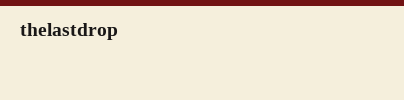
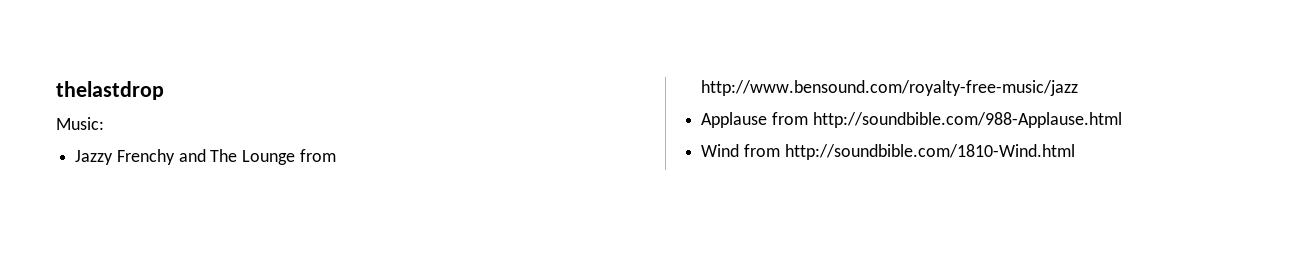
+ Music:
+ Jazzy Frenchy and The Lounge from http://www.bensound.com/royalty-free-music/jazz
+ Applause from http://soundbible.com/988-Applause.html
+ Wind from http://soundbible.com/1810-Wind.html

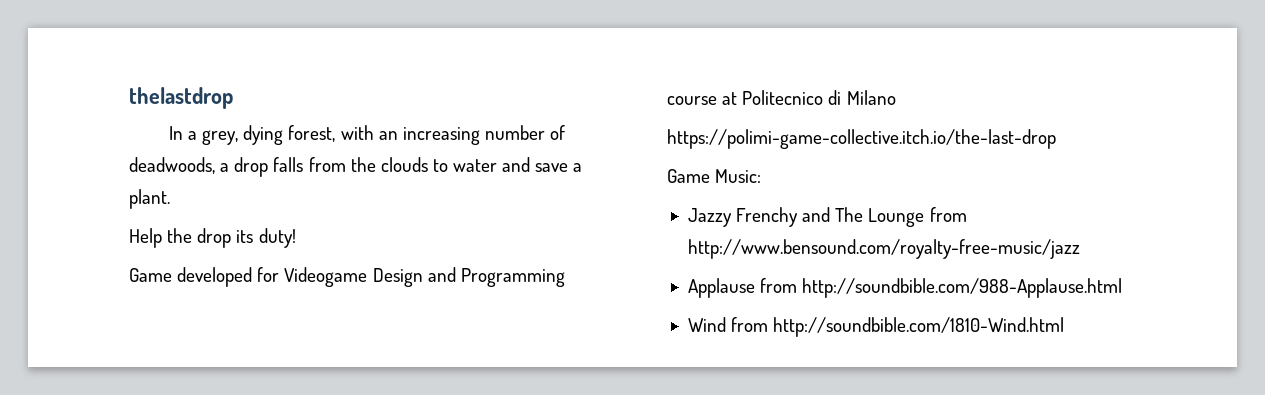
- Music:
+ In a grey, dying forest, with an increasing number of deadwoods, a drop falls from the clouds to water and save a plant.
+ Help the drop its duty!
+ Game developed for Videogame Design and Programming course at Politecnico di Milano
+ https://polimi-game-collective.itch.io/the-last-drop
+ Game Music:

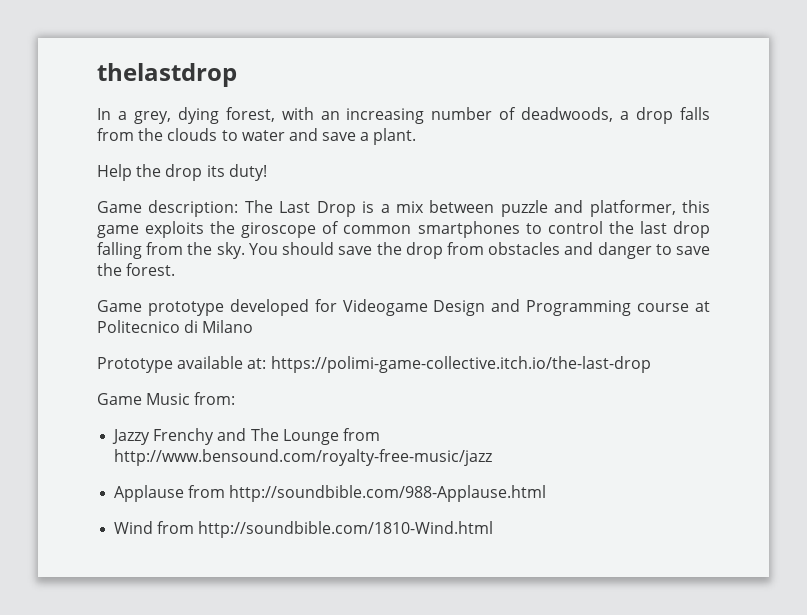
- Game developed for Videogame Design and Programming course at Politecnico di Milano
+ Game description: The Last Drop is a mix between puzzle and platformer, this game exploits the giroscope of common smartphones to control the last drop falling from the sky. You should save the drop from obstacles and danger to save the forest.
+ Game prototype developed for Videogame Design and Programming course at Politecnico di Milano
- https://polimi-game-collective.itch.io/the-last-drop
+ Prototype available at: https://polimi-game-collective.itch.io/the-last-drop
- Game Music:
+ Game Music from:

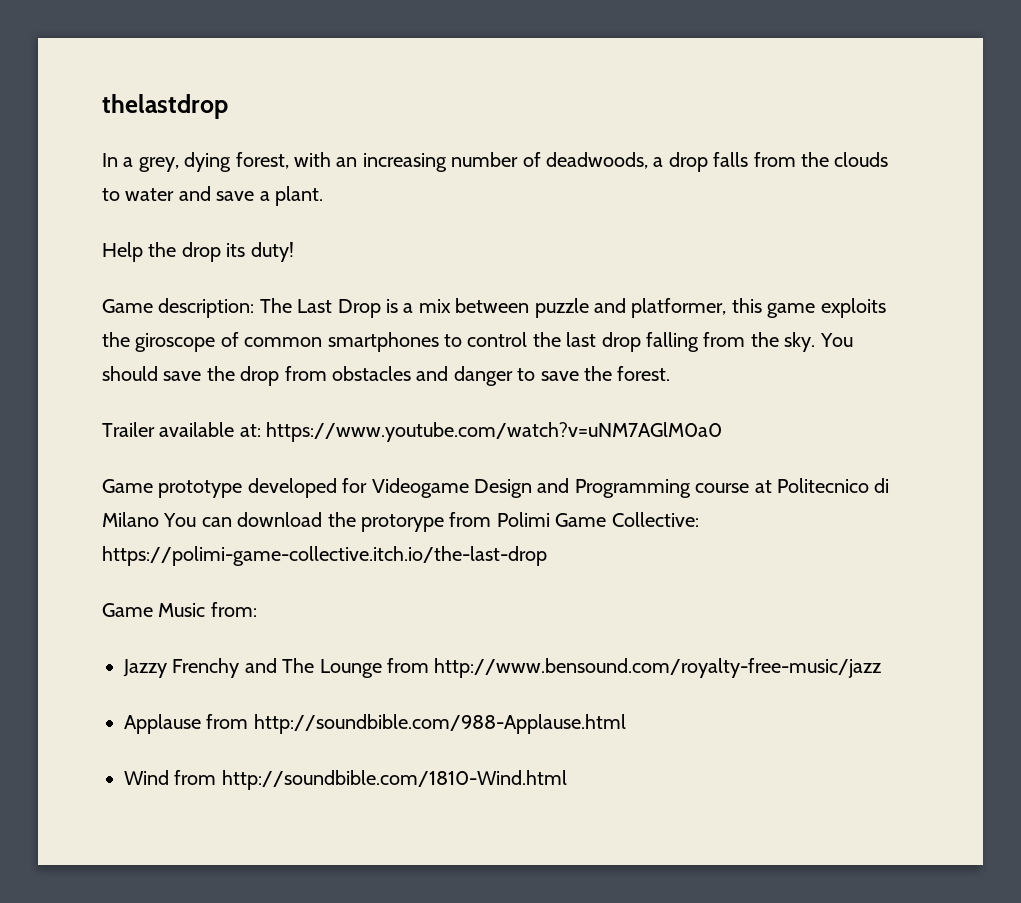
+ Trailer available at: https://www.youtube.com/watch?v=uNM7AGlM0a0
- Game prototype developed for Videogame Design and Programming course at Politecnico di Milano
- Prototype available at: https://polimi-game-collective.itch.io/the-last-drop
+ Game prototype developed for Videogame Design and Programming course at Politecnico di Milano You can download the protorype from Polimi Game Collective: https://polimi-game-collective.itch.io/the-last-drop

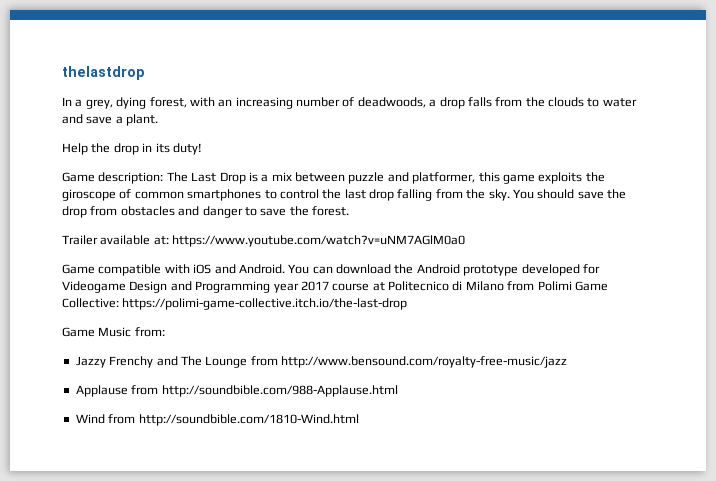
- Help the drop its duty!
+ Help the drop in its duty!
- Game prototype developed for Videogame Design and Programming course at Politecnico di Milano You can download the protorype from Polimi Game Collective: https://polimi-game-collective.itch.io/the-last-drop
+ Game compatible with iOS and Android. You can download the Android prototype developed for Videogame Design and Programming year 2017 course at Politecnico di Milano from Polimi Game Collective: https://polimi-game-collective.itch.io/the-last-drop

